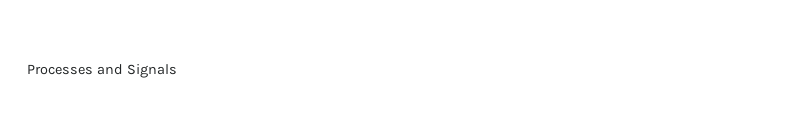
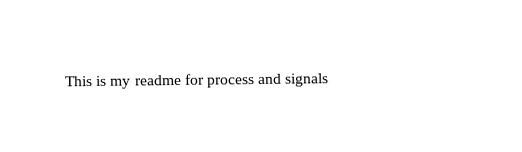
- Processes and Signals
+ This is my readme for process and signals

